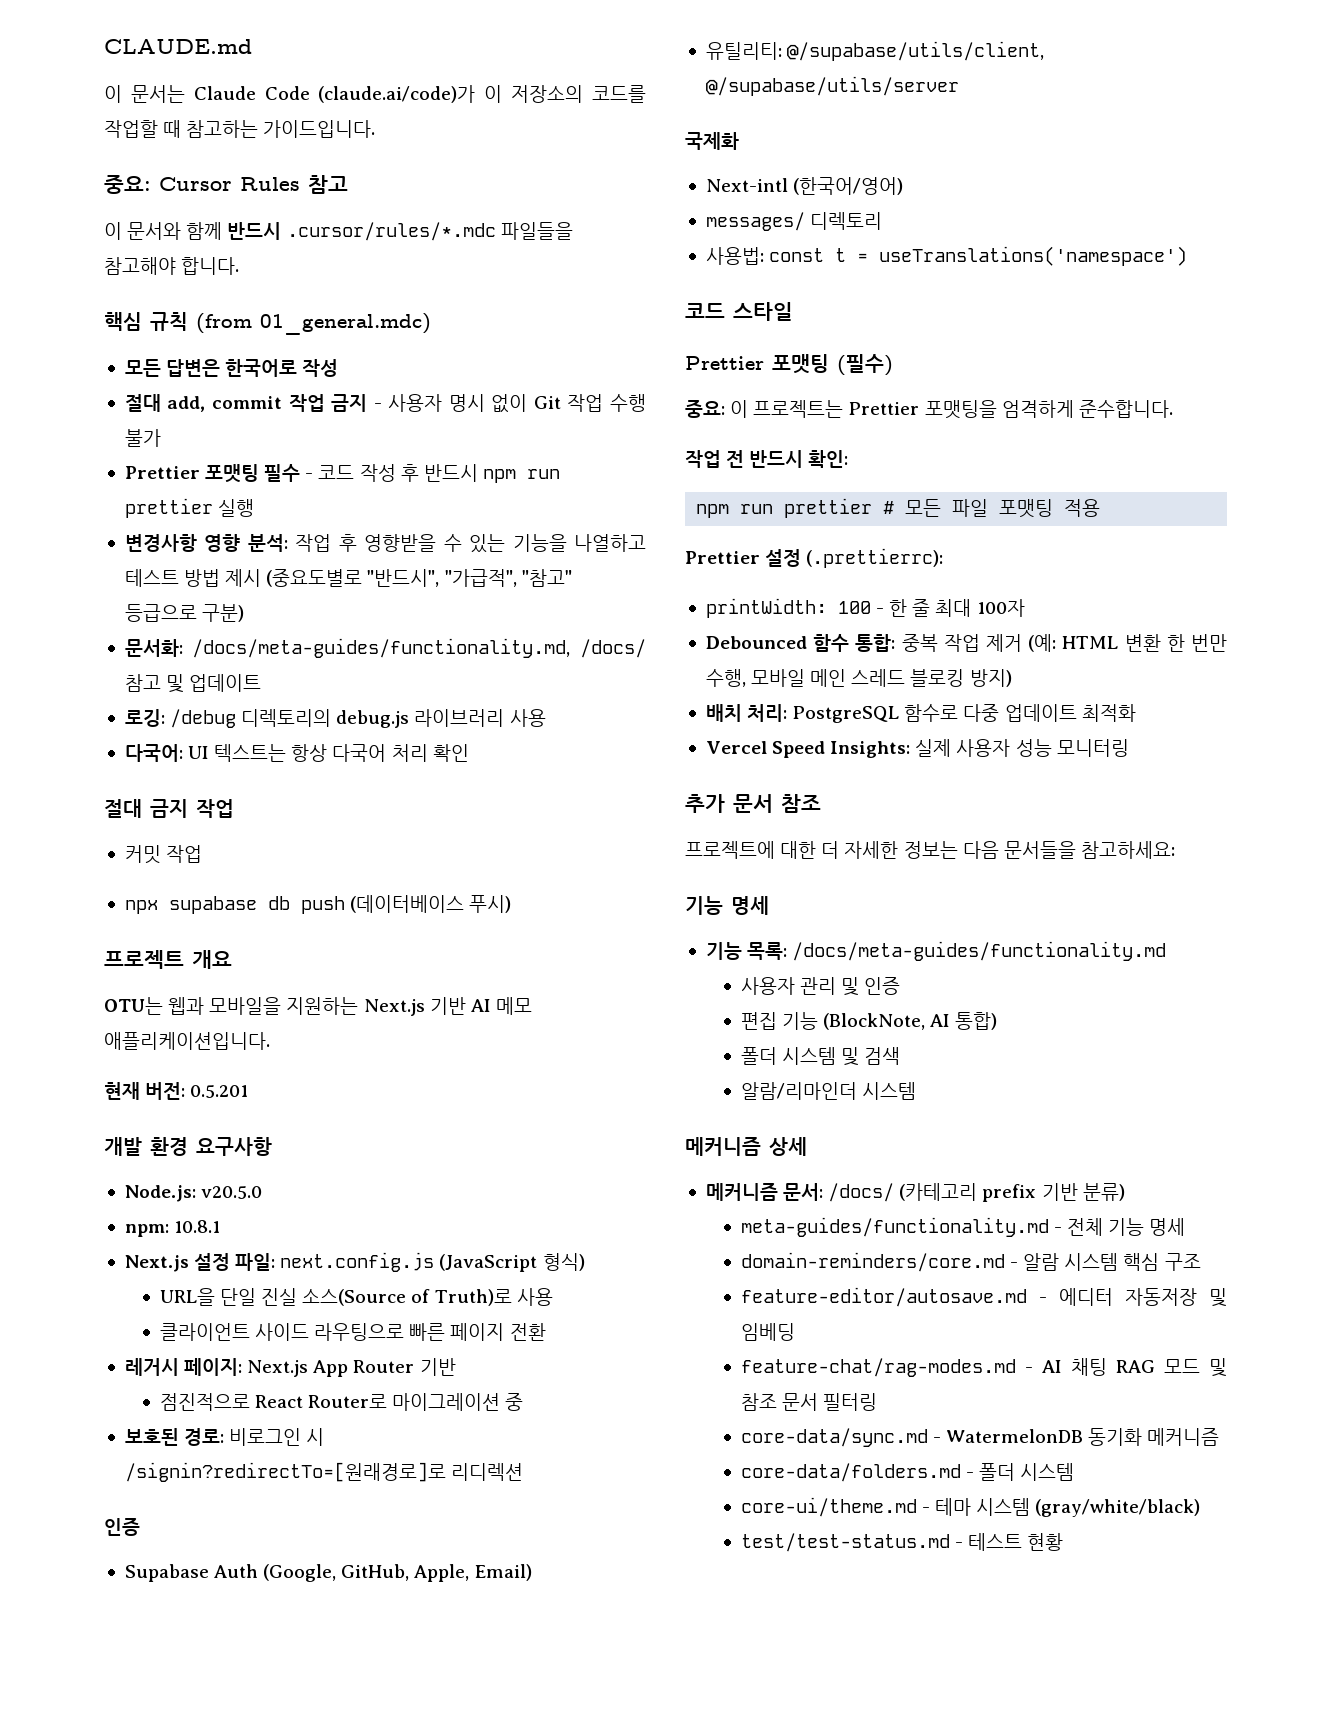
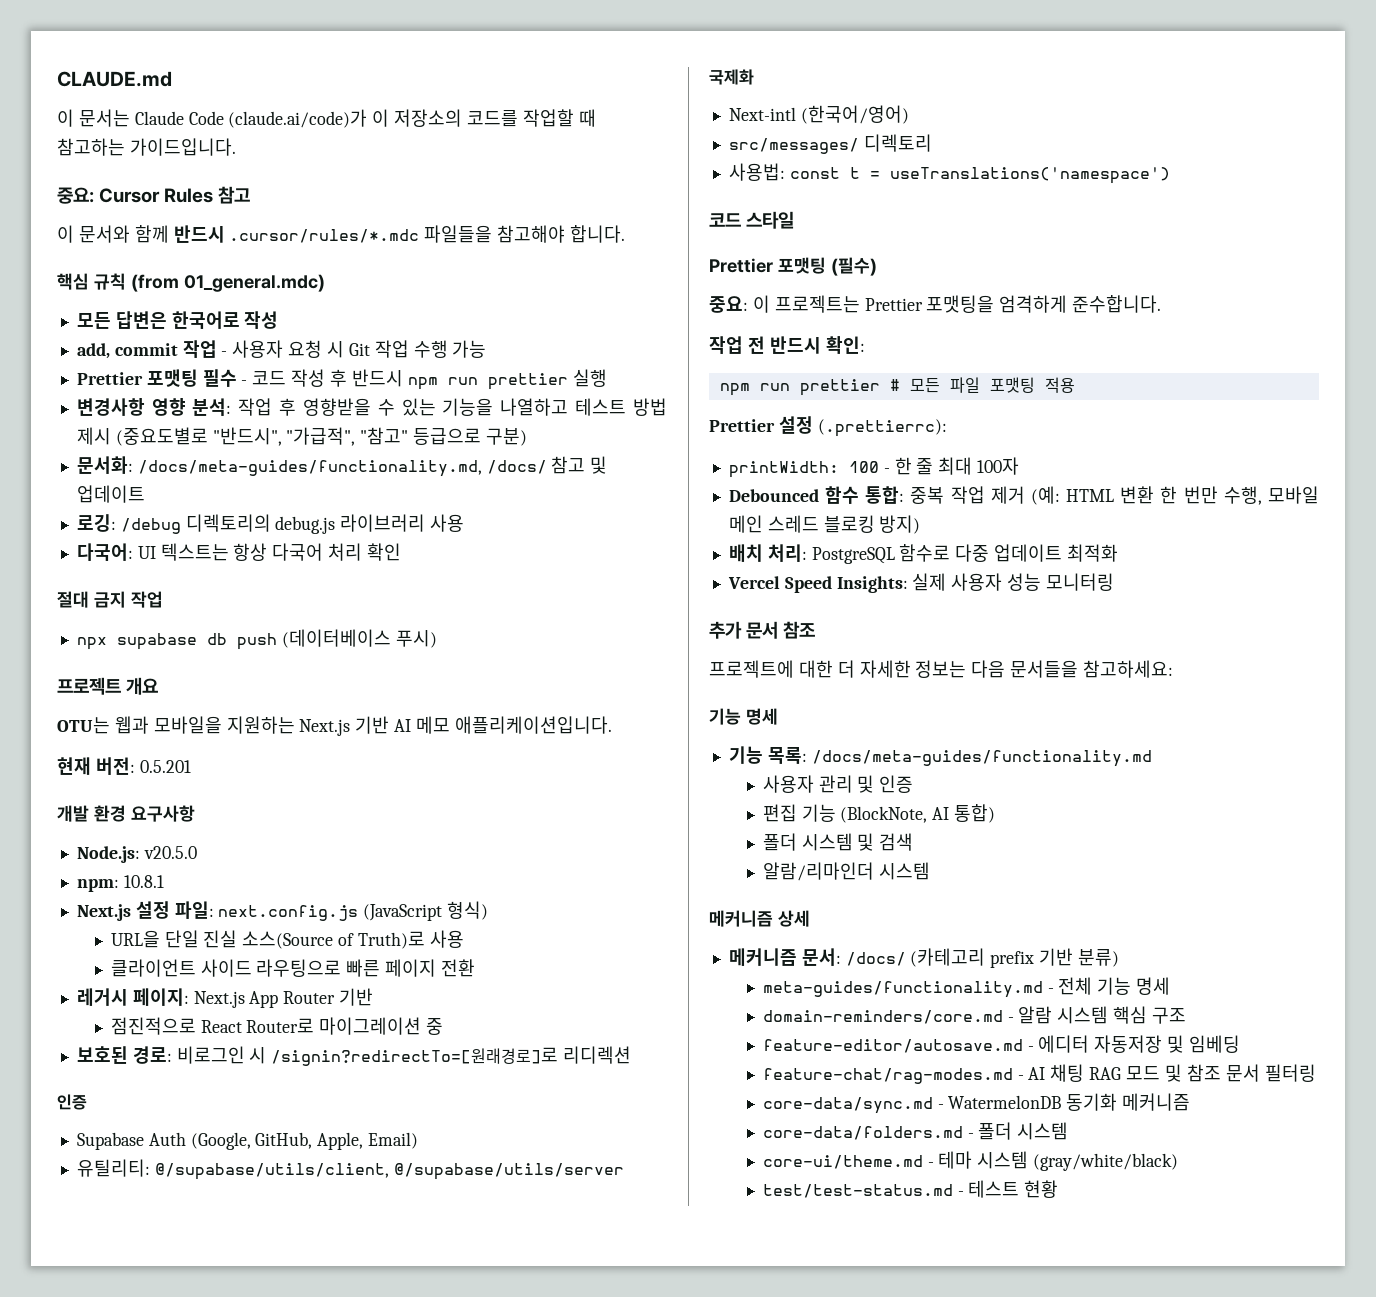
- 절대 add, commit 작업 금지 - 사용자 명시 없이 Git 작업 수행 불가
+ add, commit 작업 - 사용자 요청 시 Git 작업 수행 가능
- 커밋 작업
- messages/ 디렉토리
+ src/messages/ 디렉토리

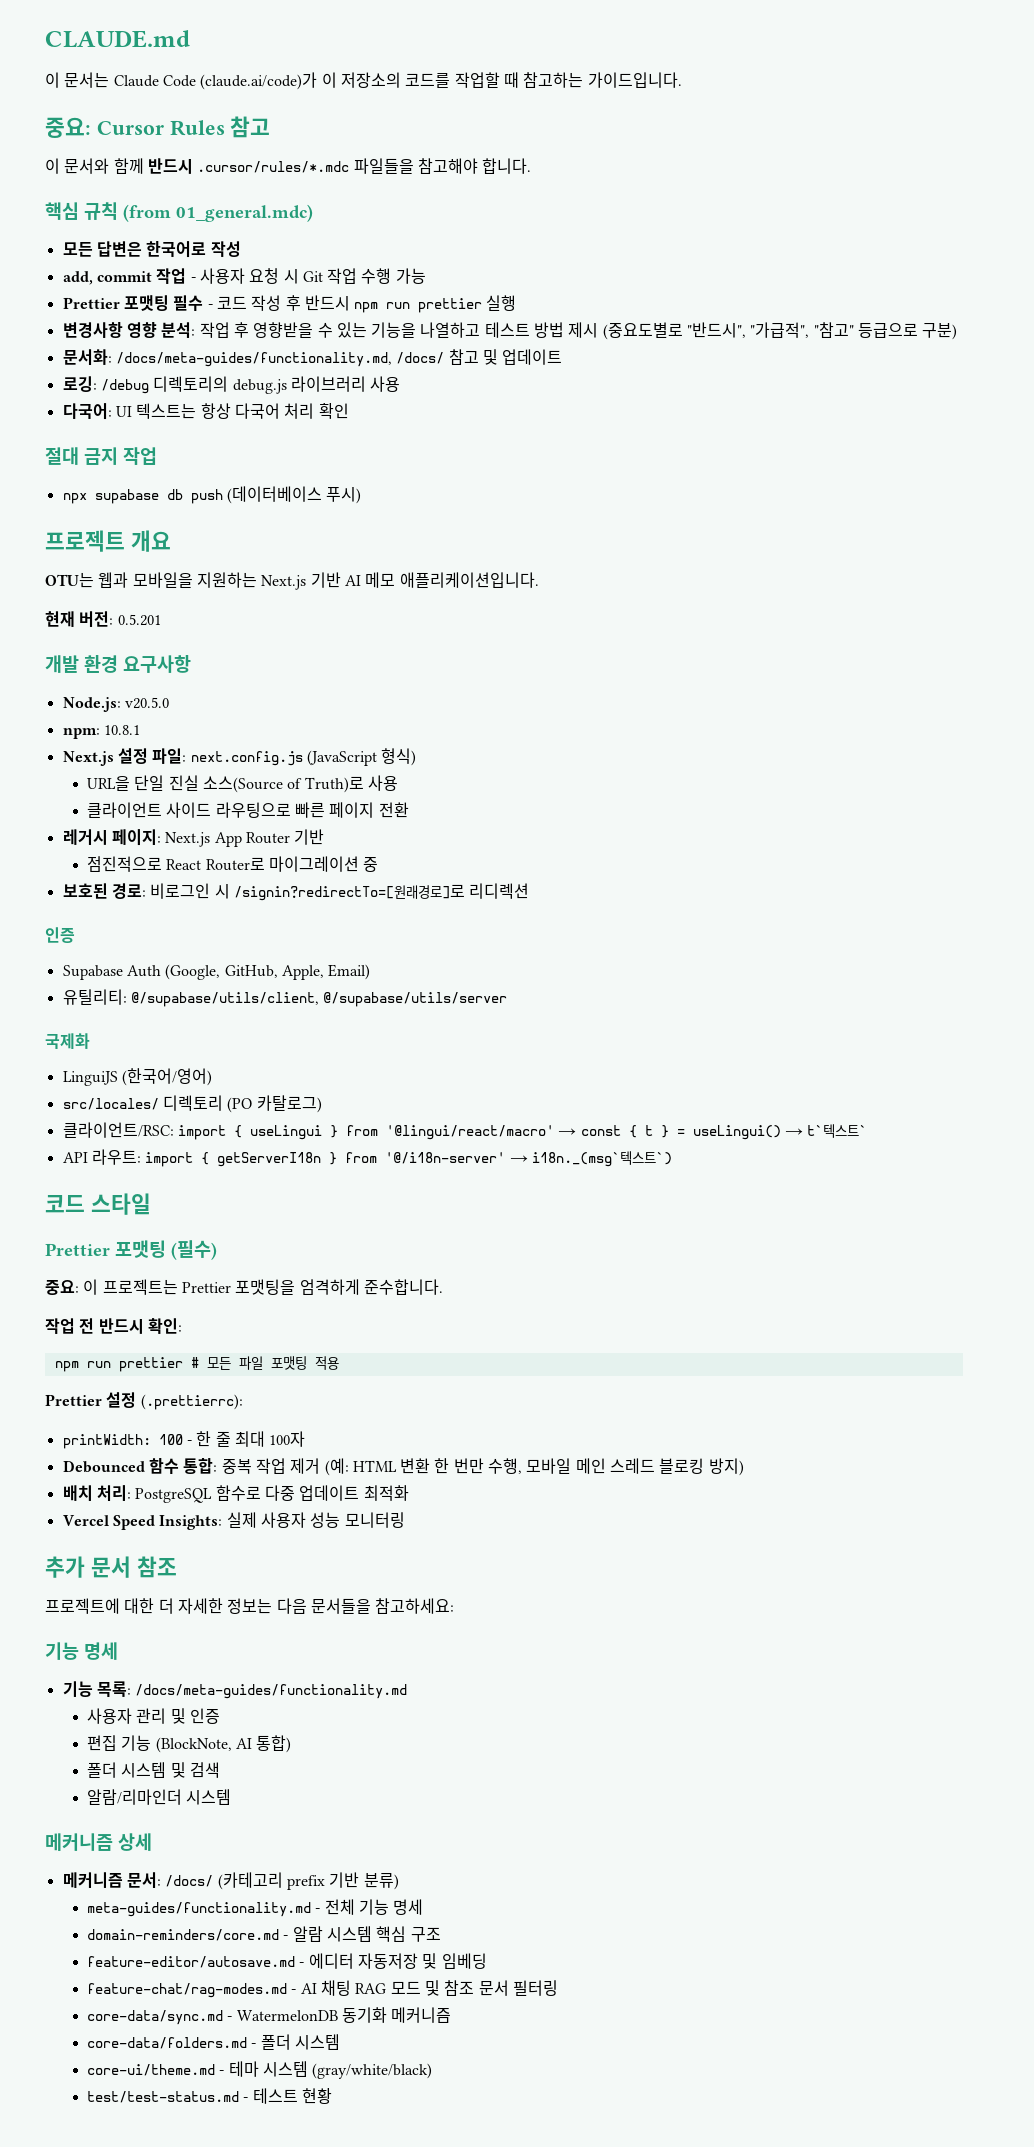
- Next-intl (한국어/영어)
+ LinguiJS (한국어/영어)
- src/messages/ 디렉토리
- 사용법: const t = useTranslations('namespace')
+ src/locales/ 디렉토리 (PO 카탈로그)
+ 클라이언트/RSC: import { useLingui } from '@lingui/react/macro' → const { t } = useLingui() → t`텍스트`
+ API 라우트: import { getServerI18n } from '@/i18n-server' → i18n._(msg`텍스트`)

